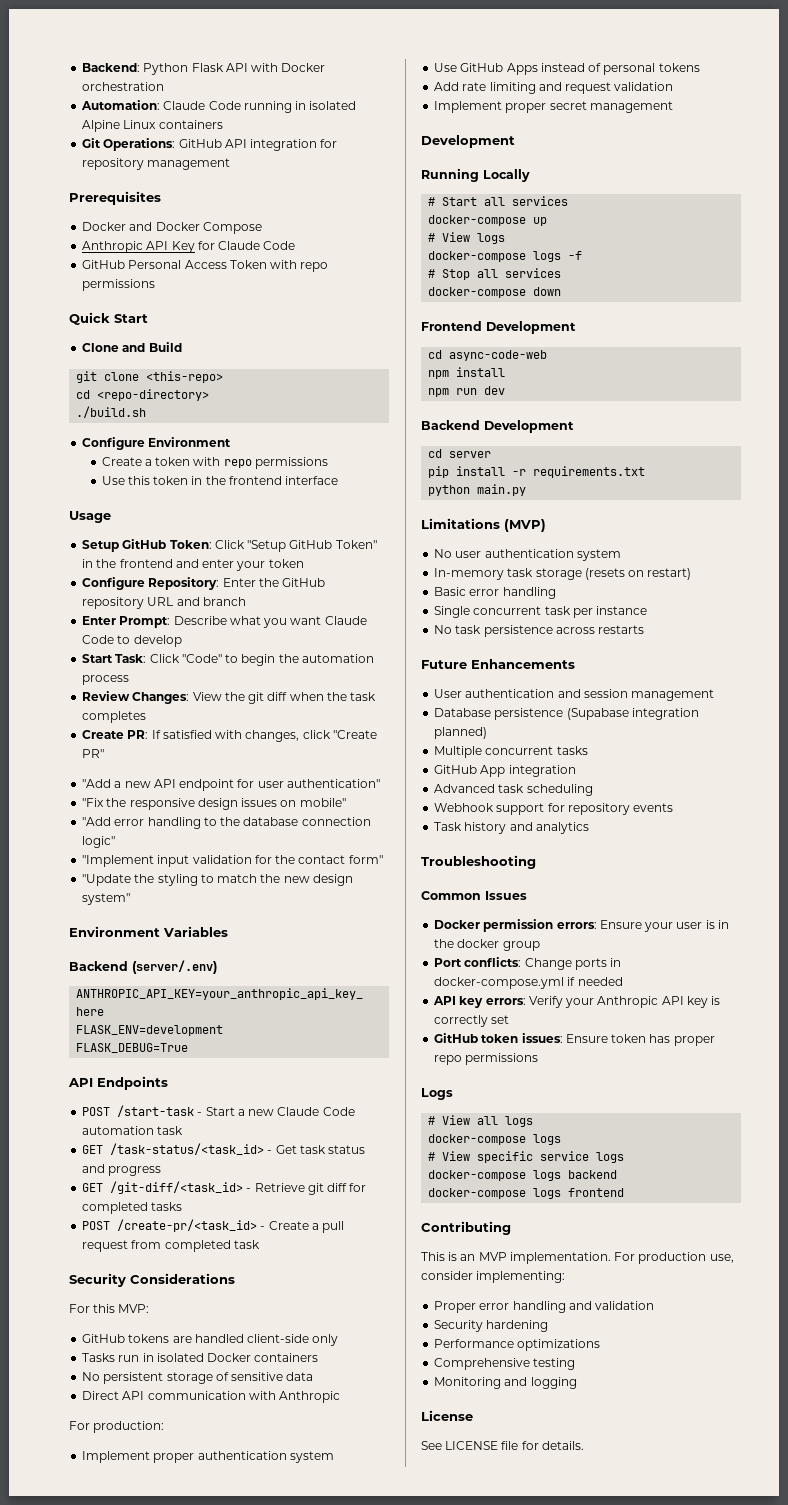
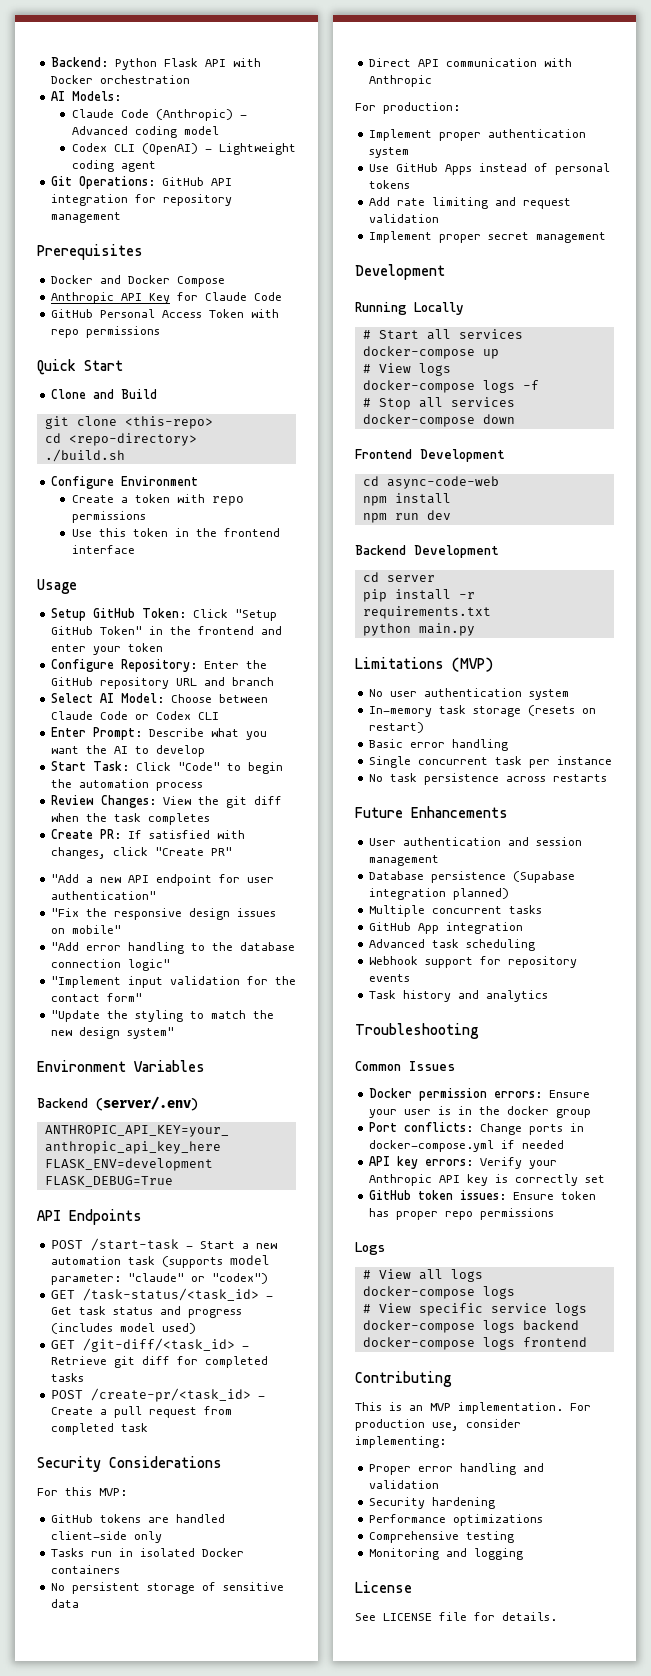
- Automation: Claude Code running in isolated Alpine Linux containers
+ AI Models:
+ Claude Code (Anthropic) - Advanced coding model
+ Codex CLI (OpenAI) - Lightweight coding agent
+ Select AI Model: Choose between Claude Code or Codex CLI
- Enter Prompt: Describe what you want Claude Code to develop
+ Enter Prompt: Describe what you want the AI to develop
- POST /start-task - Start a new Claude Code automation task
+ POST /start-task - Start a new automation task (supports model parameter: "claude" or "codex")
- GET /task-status/<task_id> - Get task status and progress
+ GET /task-status/<task_id> - Get task status and progress (includes model used)

